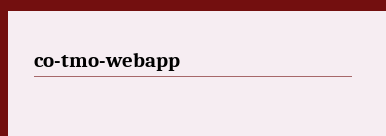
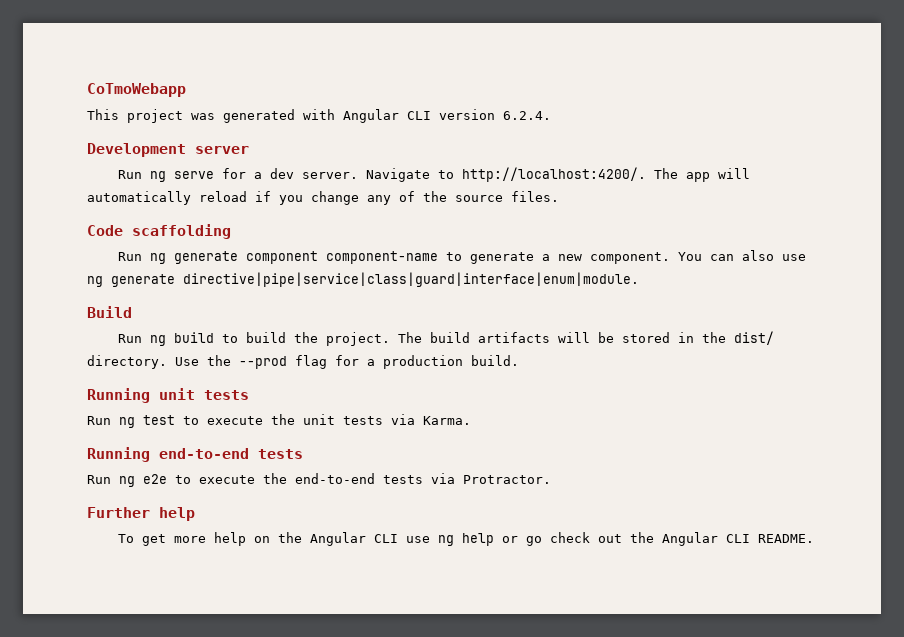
- co-tmo-webapp
+ CoTmoWebapp
+ This project was generated with Angular CLI version 6.2.4.
+ Development server
+ Run ng serve for a dev server. Navigate to http://localhost:4200/. The app will automatically reload if you change any of the source files.
+ Code scaffolding
+ Run ng generate component component-name to generate a new component. You can also use ng generate directive|pipe|service|class|guard|interface|enum|module.
+ Build
+ Run ng build to build the project. The build artifacts will be stored in the dist/ directory. Use the --prod flag for a production build.
+ Running unit tests
+ Run ng test to execute the unit tests via Karma.
+ Running end-to-end tests
+ Run ng e2e to execute the end-to-end tests via Protractor.
+ Further help
+ To get more help on the Angular CLI use ng help or go check out the Angular CLI README.

